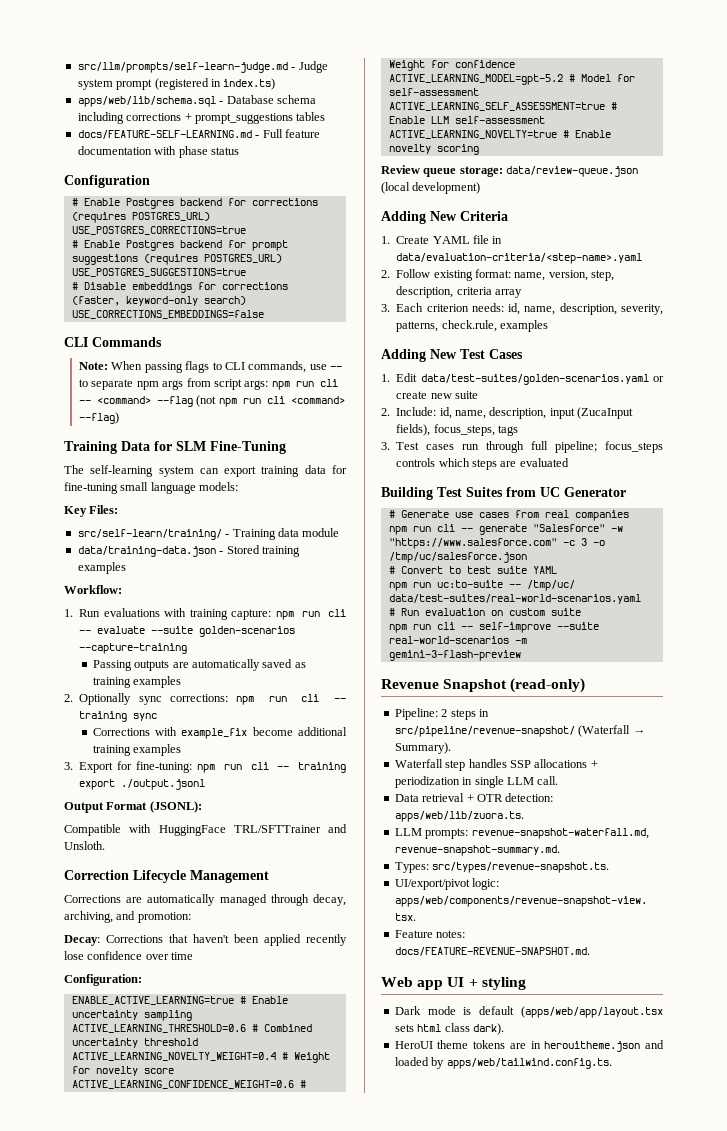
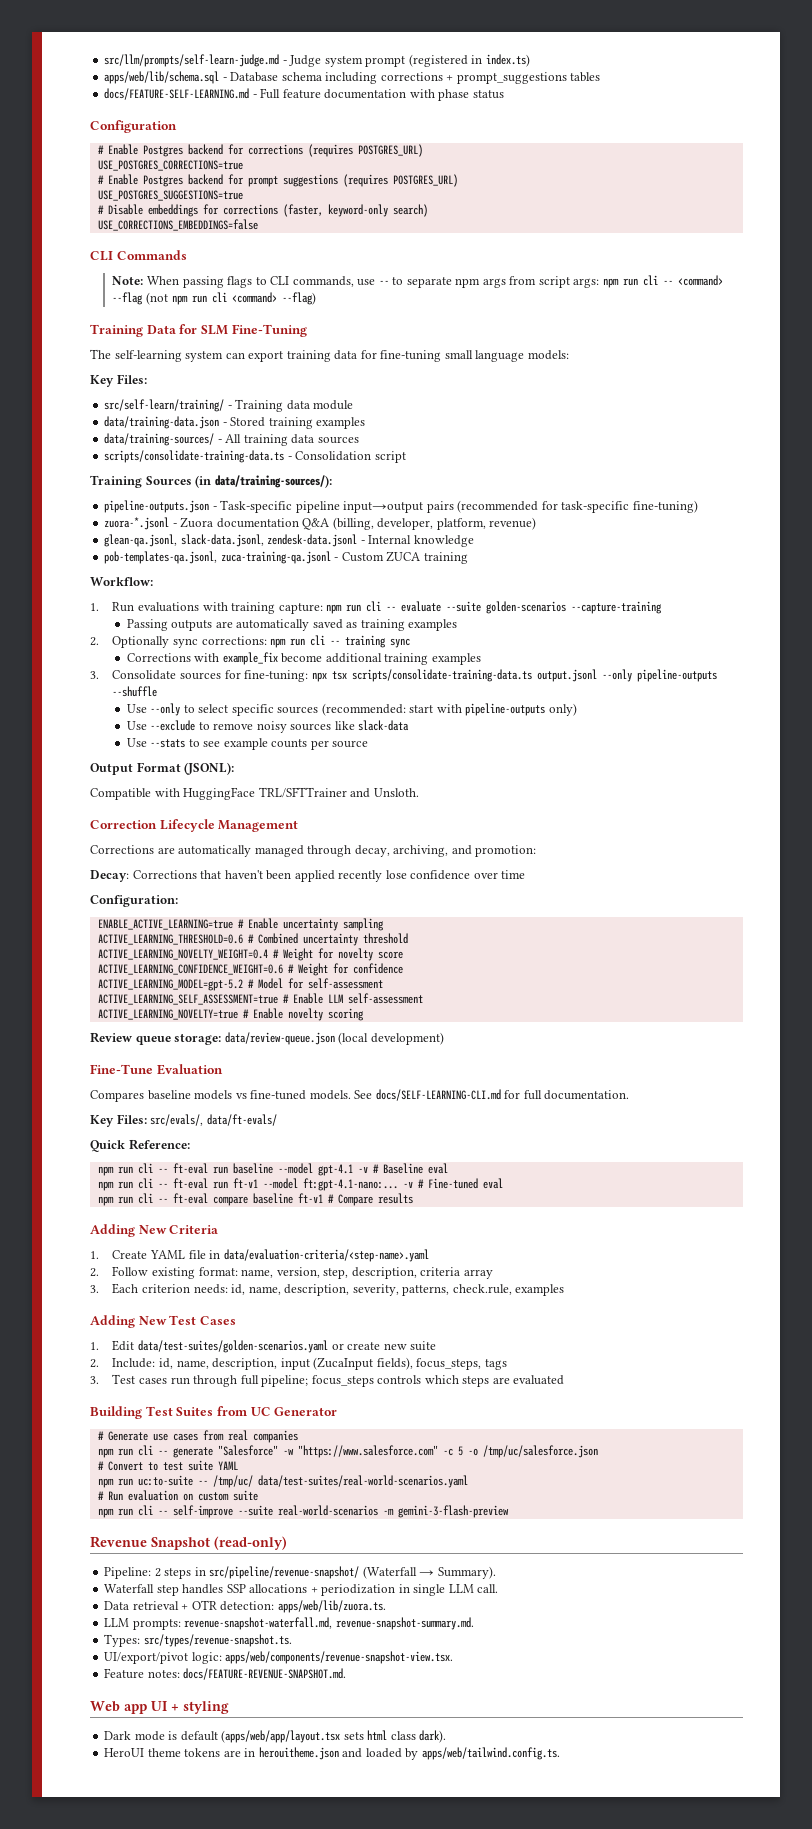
+ data/training-sources/ - All training data sources
+ scripts/consolidate-training-data.ts - Consolidation script
+ Training Sources (in data/training-sources/):
+ pipeline-outputs.json - Task-specific pipeline input→output pairs (recommended for task-specific fine-tuning)
+ zuora-*.jsonl - Zuora documentation Q&A (billing, developer, platform, revenue)
+ glean-qa.jsonl, slack-data.jsonl, zendesk-data.jsonl - Internal knowledge
+ pob-templates-qa.jsonl, zuca-training-qa.jsonl - Custom ZUCA training
- 3. Export for fine-tuning: npm run cli -- training export ./output.jsonl
+ 3. Consolidate sources for fine-tuning: npx tsx scripts/consolidate-training-data.ts output.jsonl --only pipeline-outputs --shuffle
+ Use --only to select specific sources (recommended: start with pipeline-outputs only)
+ Use --exclude to remove noisy sources like slack-data
+ Use --stats to see example counts per source
+ Fine-Tune Evaluation
+ Compares baseline models vs fine-tuned models. See docs/SELF-LEARNING-CLI.md for full documentation.
+ Key Files: src/evals/, data/ft-evals/
+ Quick Reference:
+ npm run cli -- ft-eval run baseline --model gpt-4.1 -v # Baseline eval
+ npm run cli -- ft-eval run ft-v1 --model ft:gpt-4.1-nano:... -v # Fine-tuned eval
+ npm run cli -- ft-eval compare baseline ft-v1 # Compare results
- npm run cli -- generate "Salesforce" -w "https://www.salesforce.com" -c 3 -o /tmp/uc/salesforce.json
+ npm run cli -- generate "Salesforce" -w "https://www.salesforce.com" -c 5 -o /tmp/uc/salesforce.json

